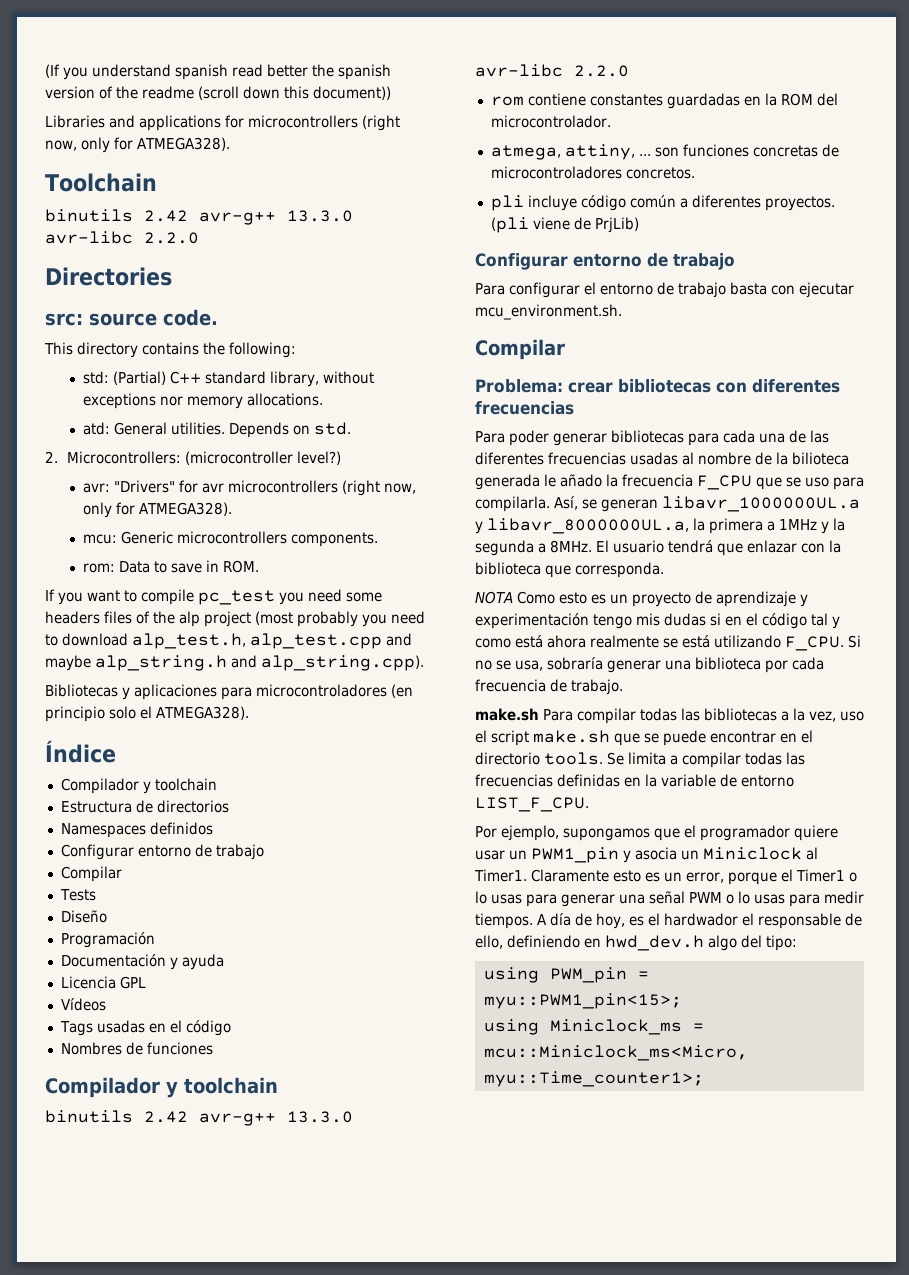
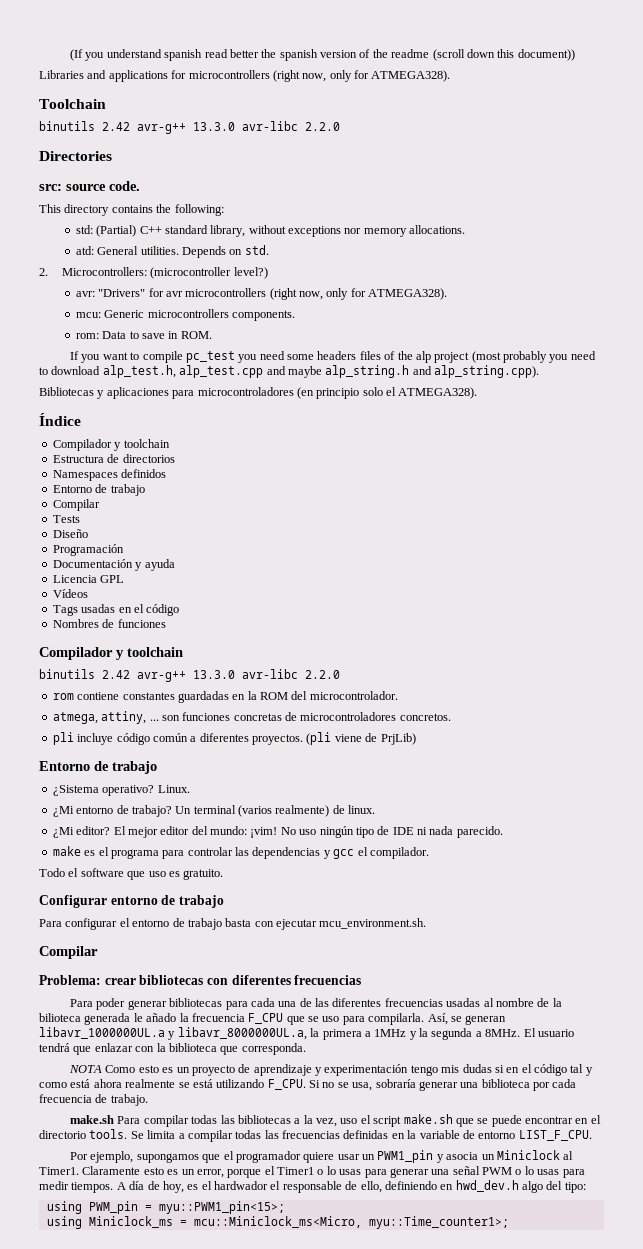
  Namespaces definidos
- Configurar entorno de trabajo
+ Entorno de trabajo
  (pli viene de PrjLib)
+ Entorno de trabajo
+ ¿Sistema operativo? Linux.
+ ¿Mi entorno de trabajo? Un terminal (varios realmente) de linux.
+ ¿Mi editor? El mejor editor del mundo: ¡vim! No uso ningún tipo de IDE ni nada parecido.
+ make es el programa para controlar las dependencias y gcc el compilador.
+ Todo el software que uso es gratuito.

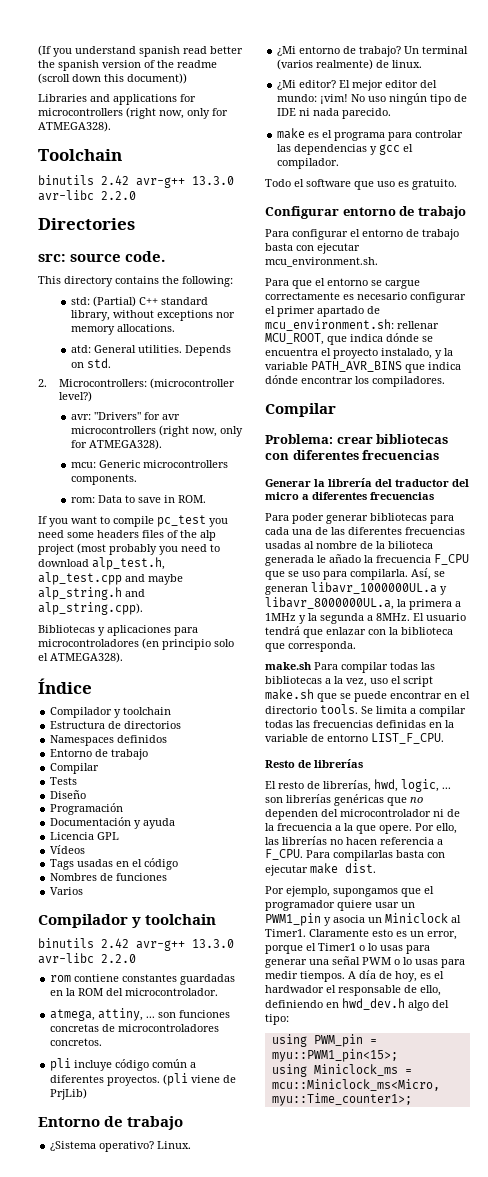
+ Varios
+ Para que el entorno se cargue correctamente es necesario configurar el primer apartado de mcu_environment.sh: rellenar MCU_ROOT, que indica dónde se encuentra el proyecto instalado, y la variable PATH_AVR_BINS que indica dónde encontrar los compiladores.
+ Generar la librería del traductor del micro a diferentes frecuencias
- NOTA Como esto es un proyecto de aprendizaje y experimentación tengo mis dudas si en el código tal y como está ahora realmente se está utilizando F_CPU. Si no se usa, sobraría generar una biblioteca por cada frecuencia de trabajo.
+ Resto de librerías
+ El resto de librerías, hwd, logic, ... son librerías genéricas que no dependen del microcontrolador ni de la frecuencia a la que opere. Por ello, las librerías no hacen referencia a F_CPU. Para compilarlas basta con ejecutar make dist.

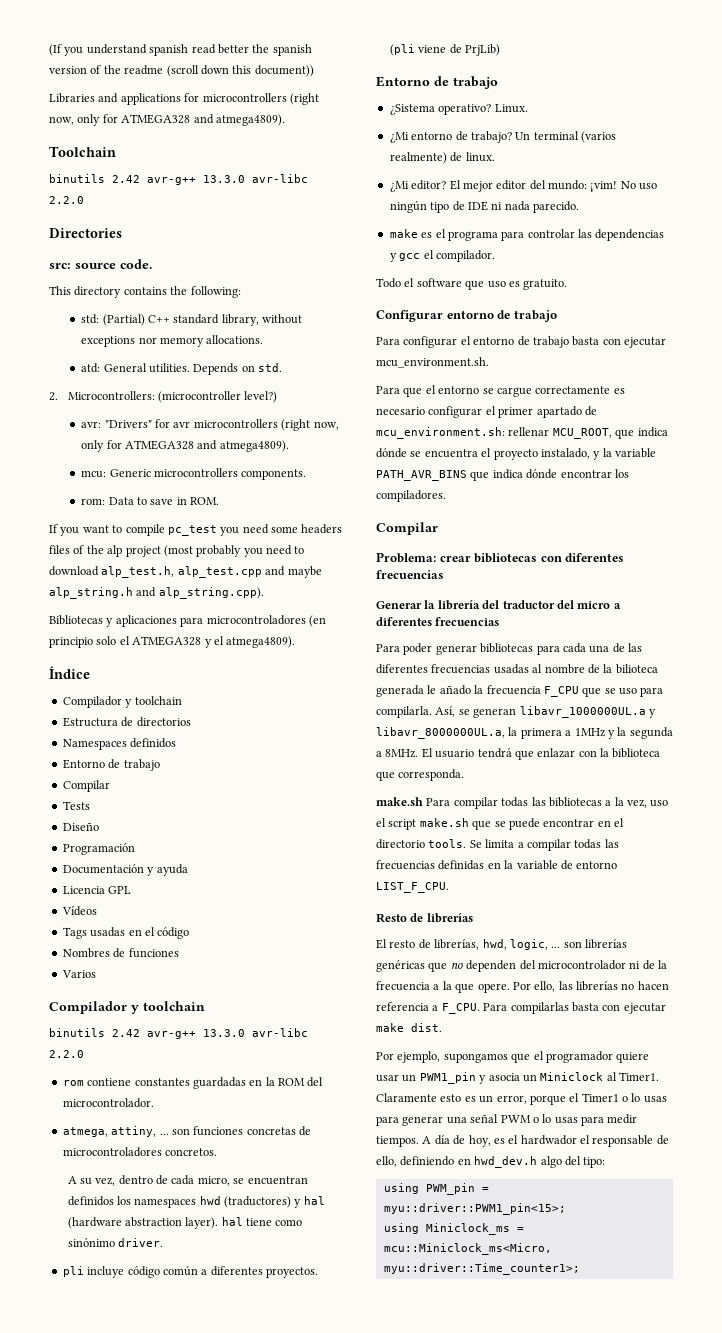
- Libraries and applications for microcontrollers (right now, only for ATMEGA328).
+ Libraries and applications for microcontrollers (right now, only for ATMEGA328 and atmega4809).
- avr: "Drivers" for avr microcontrollers (right now, only for ATMEGA328).
+ avr: "Drivers" for avr microcontrollers (right now, only for ATMEGA328 and atmega4809).
- Bibliotecas y aplicaciones para microcontroladores (en principio solo el ATMEGA328).
+ Bibliotecas y aplicaciones para microcontroladores (en principio solo el ATMEGA328 y el atmega4809).
+ A su vez, dentro de cada micro, se encuentran definidos los namespaces hwd (traductores) y hal (hardware abstraction layer). hal tiene como sinónimo driver.
- using PWM_pin = myu::PWM1_pin<15>;
+ using PWM_pin = myu::driver::PWM1_pin<15>;
- using Miniclock_ms = mcu::Miniclock_ms<Micro, myu::Time_counter1>;
+ using Miniclock_ms = mcu::Miniclock_ms<Micro, myu::driver::Time_counter1>;

